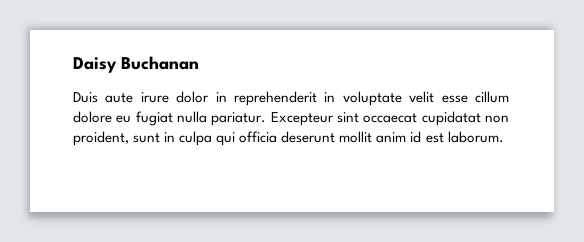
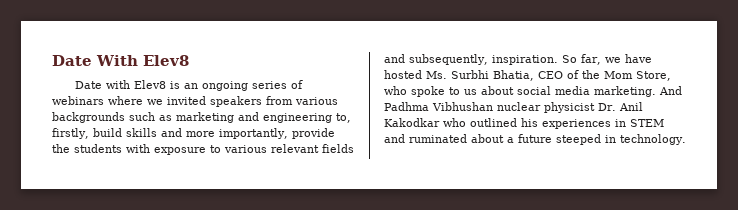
- Daisy Buchanan
- Duis aute irure dolor in reprehenderit in voluptate velit esse cillum dolore eu fugiat nulla pariatur. Excepteur sint occaecat cupidatat non proident, sunt in culpa qui officia deserunt mollit anim id est laborum.
+ Date With Elev8
+ Date with Elev8 is an ongoing series of webinars where we invited speakers from various backgrounds such as marketing and engineering to, firstly, build skills and more importantly, provide the students with exposure to various relevant fields and subsequently, inspiration. So far, we have hosted Ms. Surbhi Bhatia, CEO of the Mom Store, who spoke to us about social media marketing. And Padhma Vibhushan nuclear physicist Dr. Anil Kakodkar who outlined his experiences in STEM and ruminated about a future steeped in technology.

